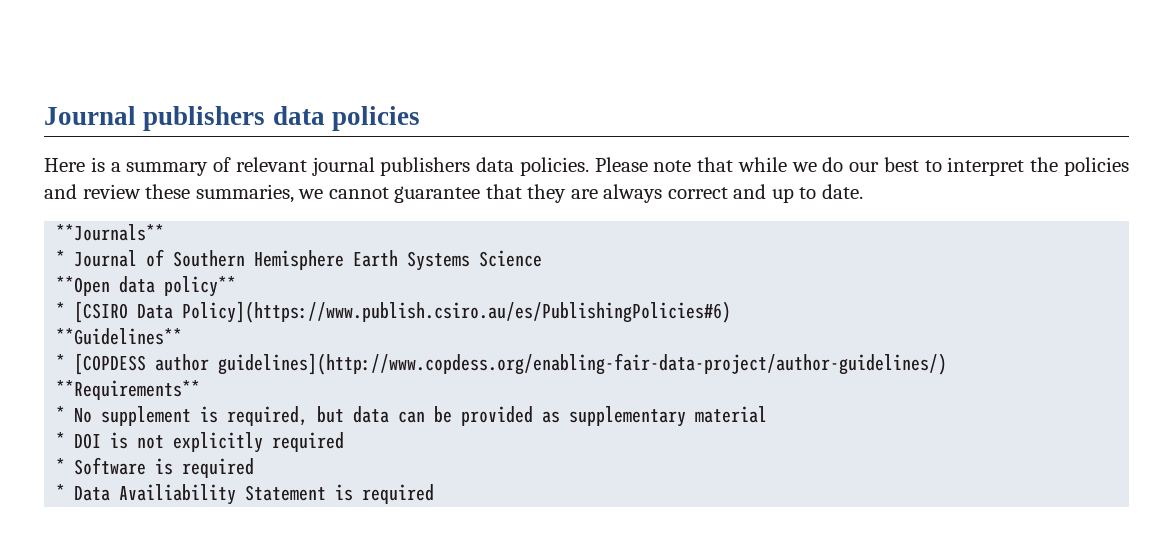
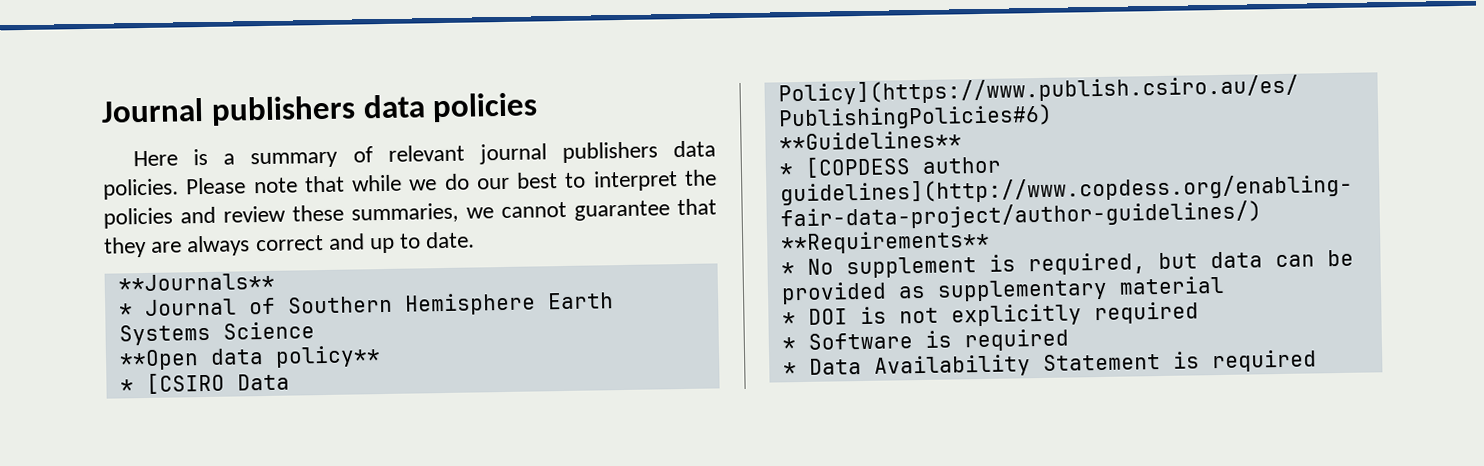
- * Data Availiability Statement is required
+ * Data Availability Statement is required

